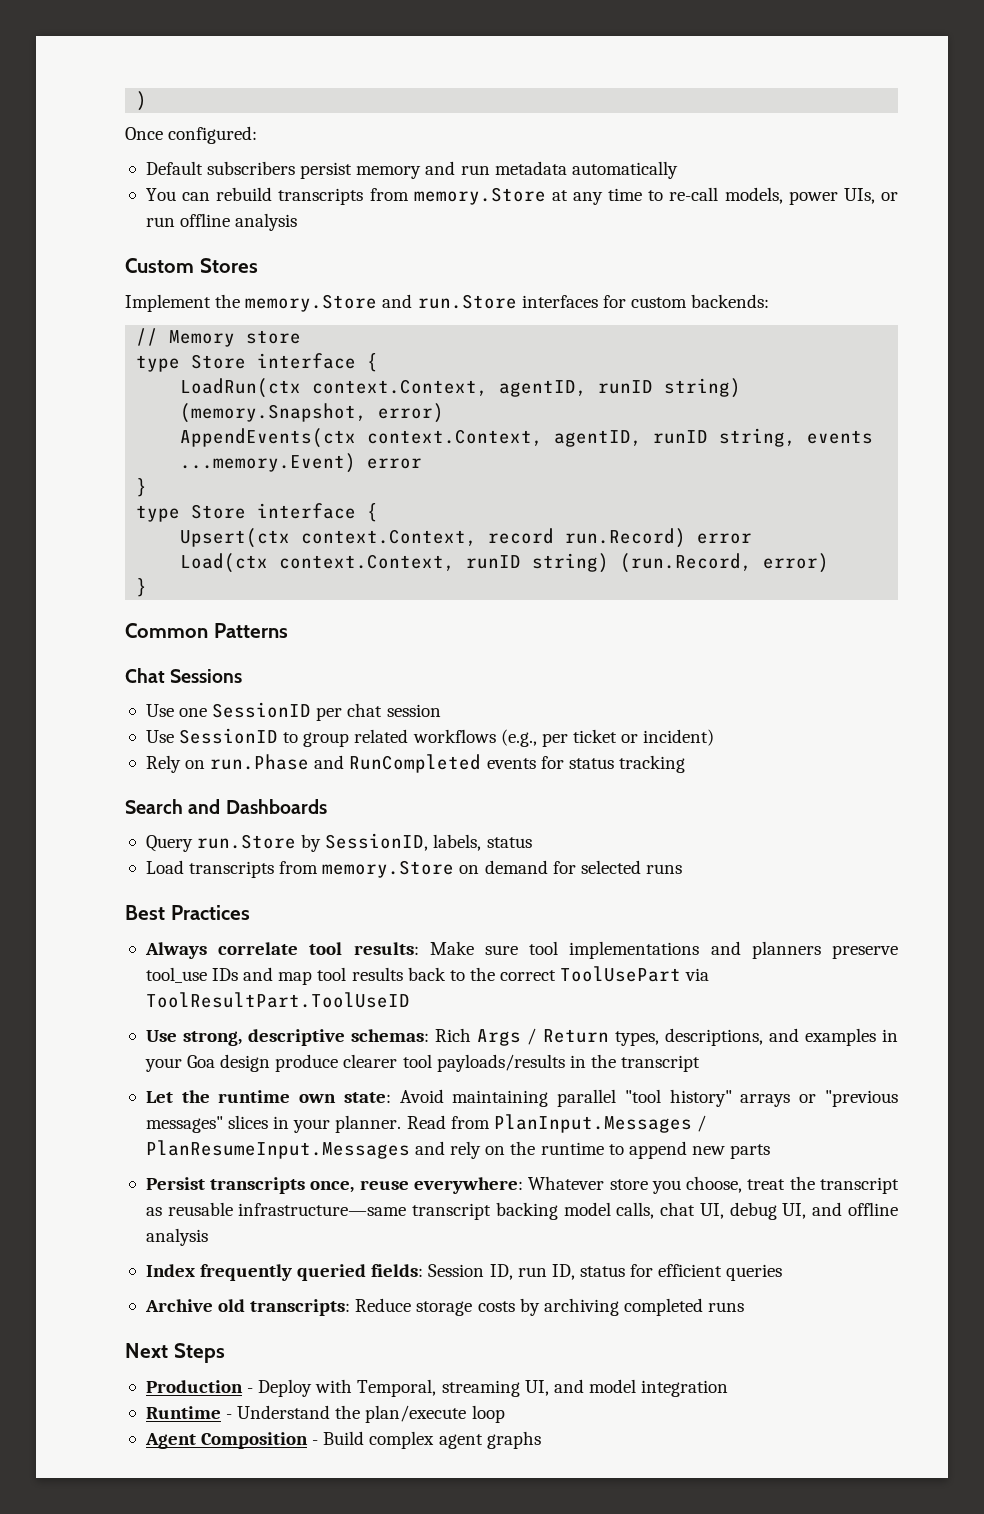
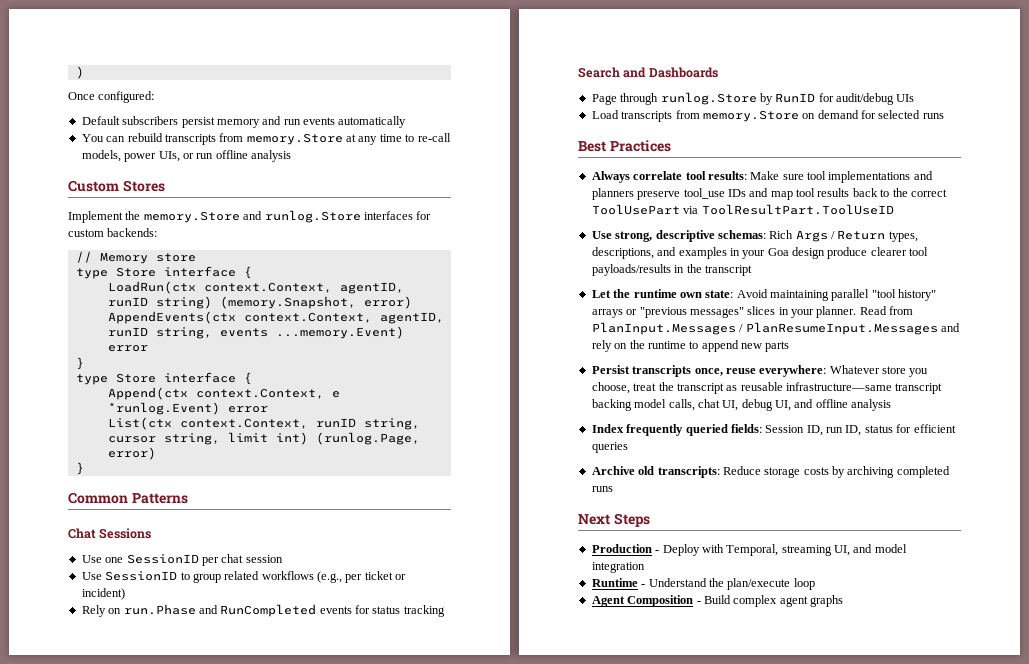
- Default subscribers persist memory and run metadata automatically
+ Default subscribers persist memory and run events automatically
- Implement the memory.Store and run.Store interfaces for custom backends:
+ Implement the memory.Store and runlog.Store interfaces for custom backends:
- Upsert(ctx context.Context, record run.Record) error
- Load(ctx context.Context, runID string) (run.Record, error)
+ Append(ctx context.Context, e *runlog.Event) error
+ List(ctx context.Context, runID string, cursor string, limit int) (runlog.Page, error)
- Query run.Store by SessionID, labels, status
+ Page through runlog.Store by RunID for audit/debug UIs

